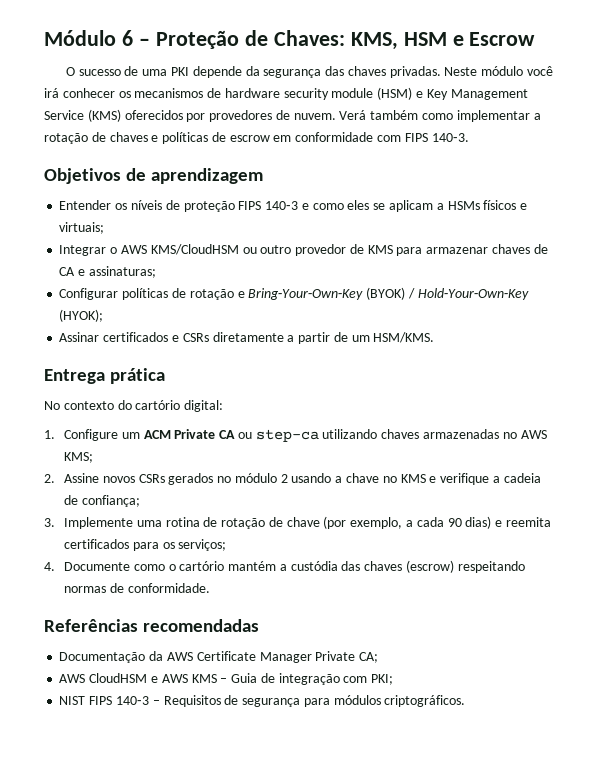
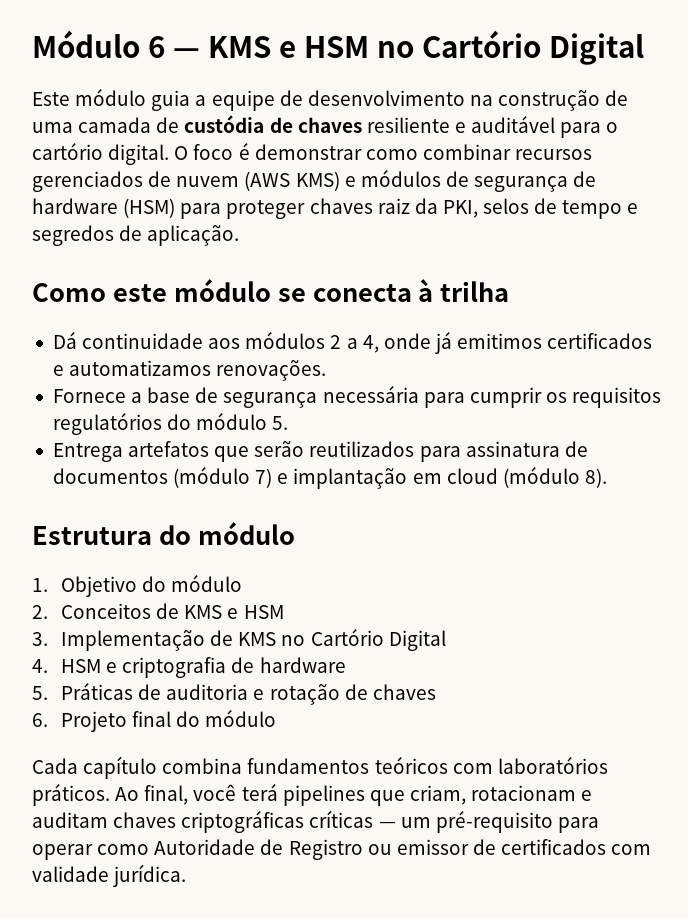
- Módulo 6 – Proteção de Chaves: KMS, HSM e Escrow
- O sucesso de uma PKI depende da segurança das chaves privadas. Neste módulo você irá conhecer os mecanismos de hardware security module (HSM) e Key Management Service (KMS) oferecidos por provedores de nuvem. Verá também como implementar a rotação de chaves e políticas de escrow em conformidade com FIPS 140‑3.
- Objetivos de aprendizagem
- Entender os níveis de proteção FIPS 140‑3 e como eles se aplicam a HSMs físicos e virtuais;
- Integrar o AWS KMS/CloudHSM ou outro provedor de KMS para armazenar chaves de CA e assinaturas;
- Configurar políticas de rotação e Bring‑Your‑Own‑Key (BYOK) / Hold‑Your‑Own‑Key (HYOK);
- Assinar certificados e CSRs diretamente a partir de um HSM/KMS.
- Entrega prática
- No contexto do cartório digital:
- 1. Configure um ACM Private CA ou step‑ca utilizando chaves armazenadas no AWS KMS;
- 2. Assine novos CSRs gerados no módulo 2 usando a chave no KMS e verifique a cadeia de confiança;
- 3. Implemente uma rotina de rotação de chave (por exemplo, a cada 90 dias) e reemita certificados para os serviços;
- 4. Documente como o cartório mantém a custódia das chaves (escrow) respeitando normas de conformidade.
- Referências recomendadas
- Documentação da AWS Certificate Manager Private CA;
- AWS CloudHSM e AWS KMS – Guia de integração com PKI;
- NIST FIPS 140‑3 – Requisitos de segurança para módulos criptográficos.
+ Módulo 6 — KMS e HSM no Cartório Digital
+ Este módulo guia a equipe de desenvolvimento na construção de uma camada de custódia de chaves resiliente e auditável para o cartório digital. O foco é demonstrar como combinar recursos gerenciados de nuvem (AWS KMS) e módulos de segurança de hardware (HSM) para proteger chaves raiz da PKI, selos de tempo e segredos de aplicação.
+ Como este módulo se conecta à trilha
+ Dá continuidade aos módulos 2 a 4, onde já emitimos certificados e automatizamos renovações.
+ Fornece a base de segurança necessária para cumprir os requisitos regulatórios do módulo 5.
+ Entrega artefatos que serão reutilizados para assinatura de documentos (módulo 7) e implantação em cloud (módulo 8).
+ Estrutura do módulo
+ 1. Objetivo do módulo
+ 2. Conceitos de KMS e HSM
+ 3. Implementação de KMS no Cartório Digital
+ 4. HSM e criptografia de hardware
+ 5. Práticas de auditoria e rotação de chaves
+ 6. Projeto final do módulo
+ Cada capítulo combina fundamentos teóricos com laboratórios práticos. Ao final, você terá pipelines que criam, rotacionam e auditam chaves criptográficas críticas — um pré-requisito para operar como Autoridade de Registro ou emissor de certificados com validade jurídica.

